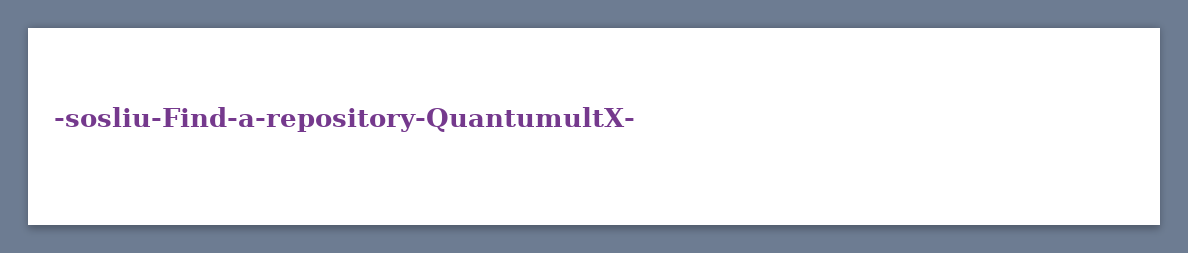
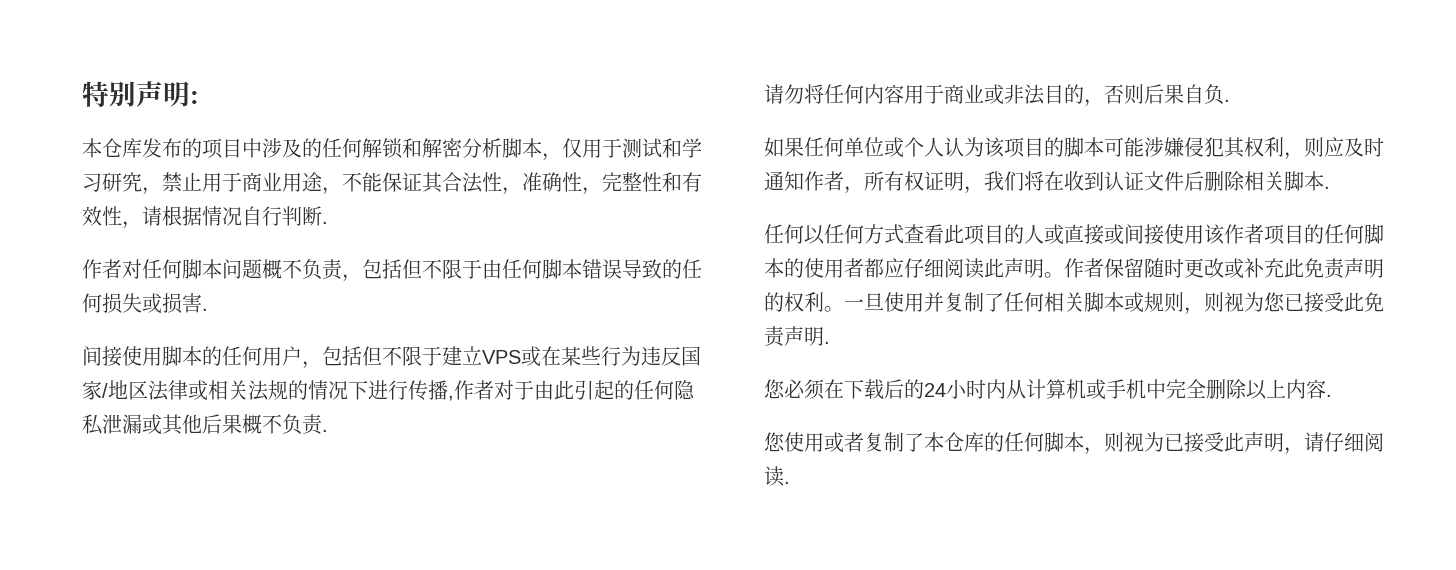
- -sosliu-Find-a-repository-QuantumultX-
+ 特别声明:
+ 本仓库发布的项目中涉及的任何解锁和解密分析脚本，仅用于测试和学习研究，禁止用于商业用途，不能保证其合法性，准确性，完整性和有效性，请根据情况自行判断.
+ 作者对任何脚本问题概不负责，包括但不限于由任何脚本错误导致的任何损失或损害.
+ 间接使用脚本的任何用户，包括但不限于建立VPS或在某些行为违反国家/地区法律或相关法规的情况下进行传播,作者对于由此引起的任何隐私泄漏或其他后果概不负责.
+ 请勿将任何内容用于商业或非法目的，否则后果自负.
+ 如果任何单位或个人认为该项目的脚本可能涉嫌侵犯其权利，则应及时通知作者，所有权证明，我们将在收到认证文件后删除相关脚本.
+ 任何以任何方式查看此项目的人或直接或间接使用该作者项目的任何脚本的使用者都应仔细阅读此声明。作者保留随时更改或补充此免责声明的权利。一旦使用并复制了任何相关脚本或规则，则视为您已接受此免责声明.
+ 您必须在下载后的24小时内从计算机或手机中完全删除以上内容.
+ 您使用或者复制了本仓库的任何脚本，则视为已接受此声明，请仔细阅读.

